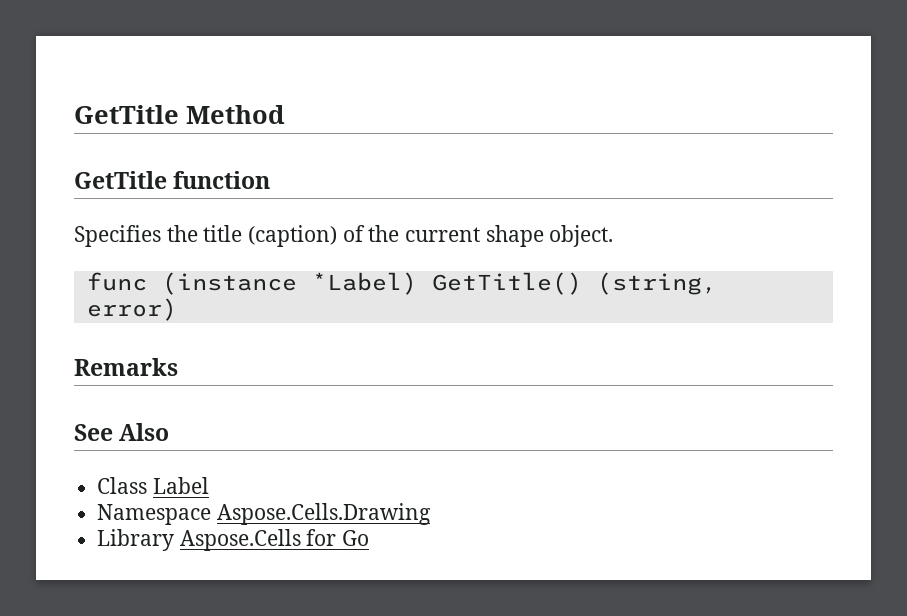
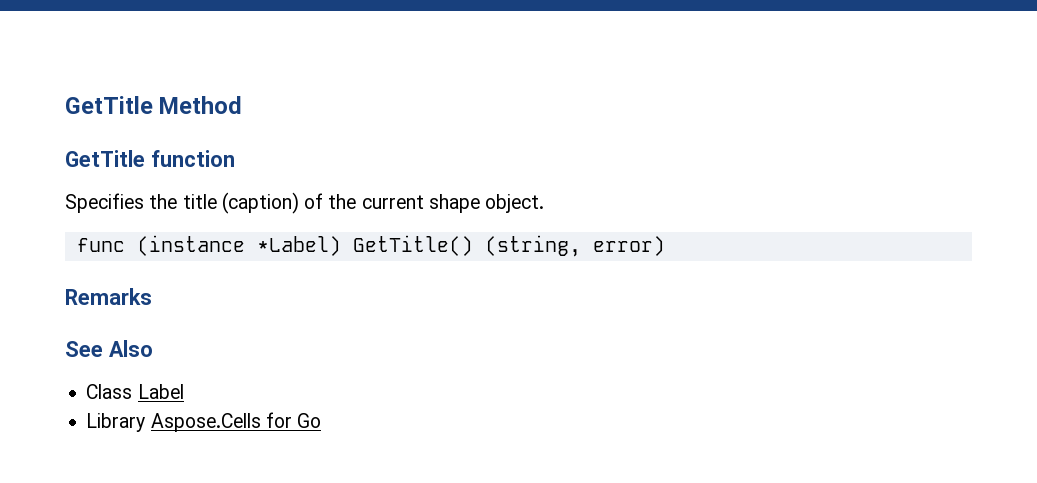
- Namespace Aspose.Cells.Drawing

